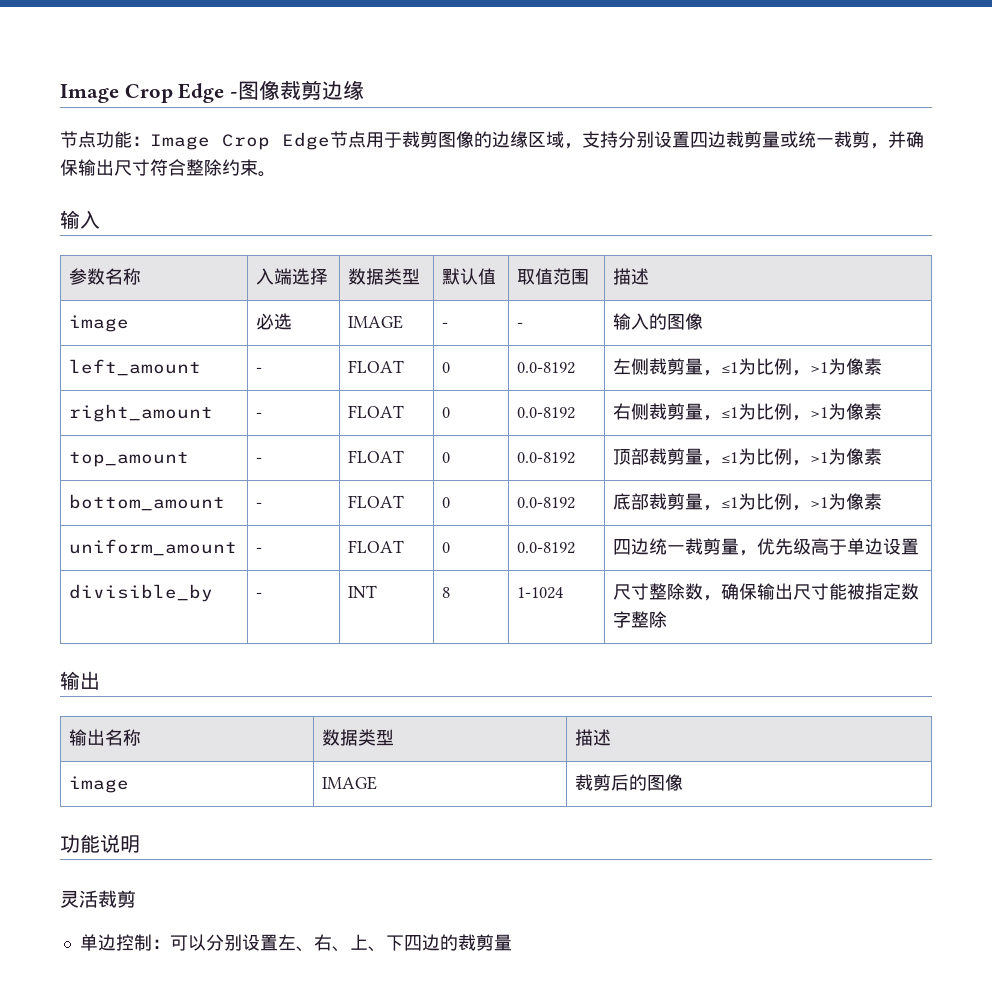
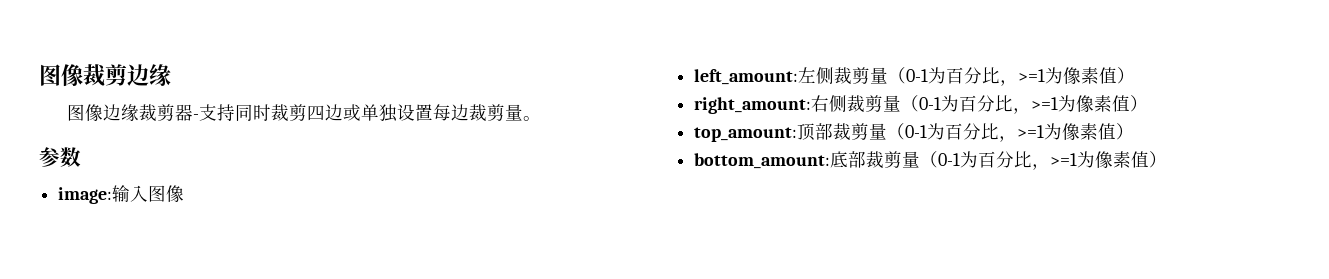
- Image Crop Edge -图像裁剪边缘
+ 图像裁剪边缘
- 节点功能：Image Crop Edge节点用于裁剪图像的边缘区域，支持分别设置四边裁剪量或统一裁剪，并确保输出尺寸符合整除约束。
- 输入
- 参数名称 | 入端选择 | 数据类型 | 默认值 | 取值范围 | 描述
- image | 必选 | IMAGE | - | - | 输入的图像
- left_amount | - | FLOAT | 0 | 0.0-8192 | 左侧裁剪量，≤1为比例，>1为像素
- right_amount | - | FLOAT | 0 | 0.0-8192 | 右侧裁剪量，≤1为比例，>1为像素
- top_amount | - | FLOAT | 0 | 0.0-8192 | 顶部裁剪量，≤1为比例，>1为像素
- bottom_amount | - | FLOAT | 0 | 0.0-8192 | 底部裁剪量，≤1为比例，>1为像素
- uniform_amount | - | FLOAT | 0 | 0.0-8192 | 四边统一裁剪量，优先级高于单边设置
- divisible_by | - | INT | 8 | 1-1024 | 尺寸整除数，确保输出尺寸能被指定数字整除
- 输出
- 输出名称 | 数据类型 | 描述
- image | IMAGE | 裁剪后的图像
- 功能说明
- 灵活裁剪
- 单边控制：可以分别设置左、右、上、下四边的裁剪量
+ 图像边缘裁剪器-支持同时裁剪四边或单独设置每边裁剪量。
+ 参数
+ image:输入图像
+ left_amount:左侧裁剪量（0-1为百分比，>=1为像素值）
+ right_amount:右侧裁剪量（0-1为百分比，>=1为像素值）
+ top_amount:顶部裁剪量（0-1为百分比，>=1为像素值）
+ bottom_amount:底部裁剪量（0-1为百分比，>=1为像素值）

